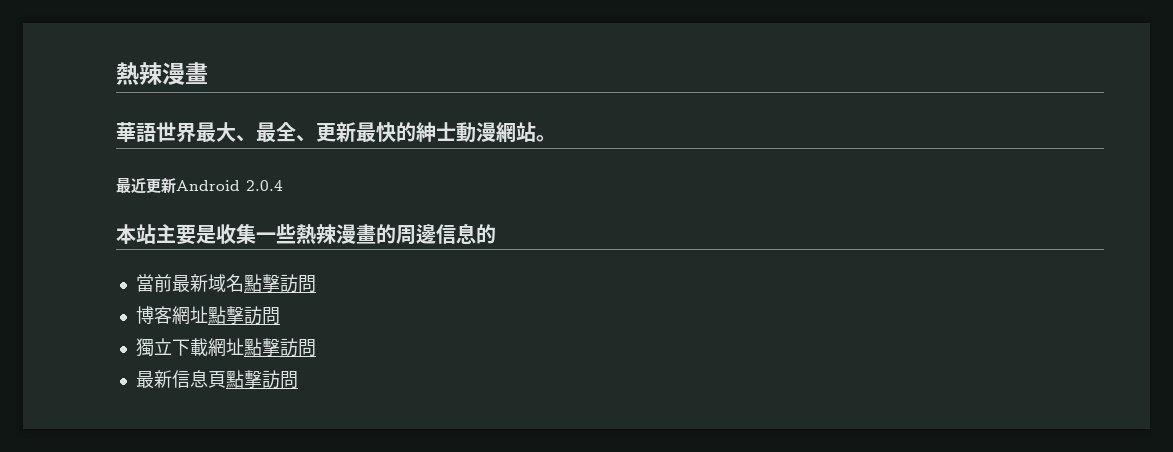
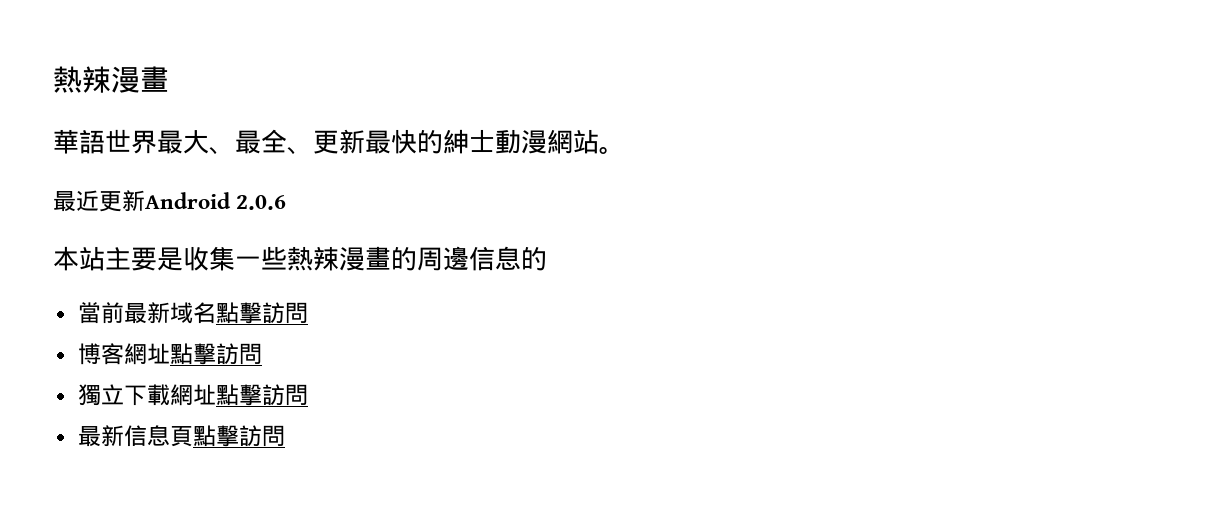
- 最近更新Android 2.0.4
+ 最近更新Android 2.0.6

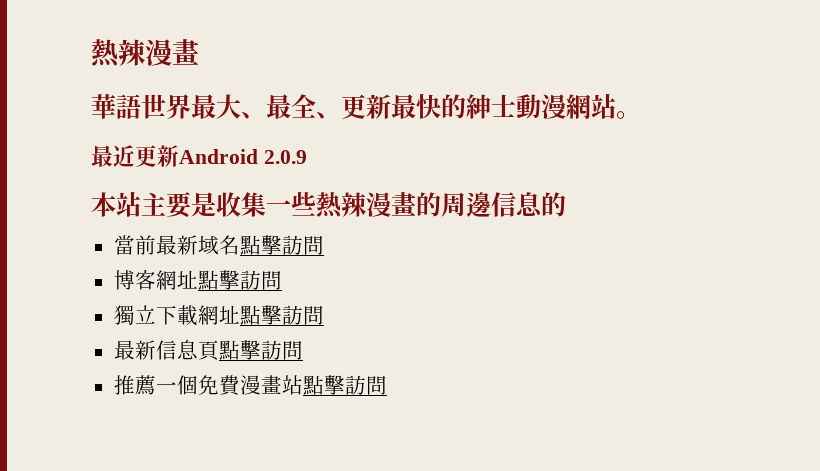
- 最近更新Android 2.0.6
+ 最近更新Android 2.0.9
+ 推薦一個免費漫畫站點擊訪問

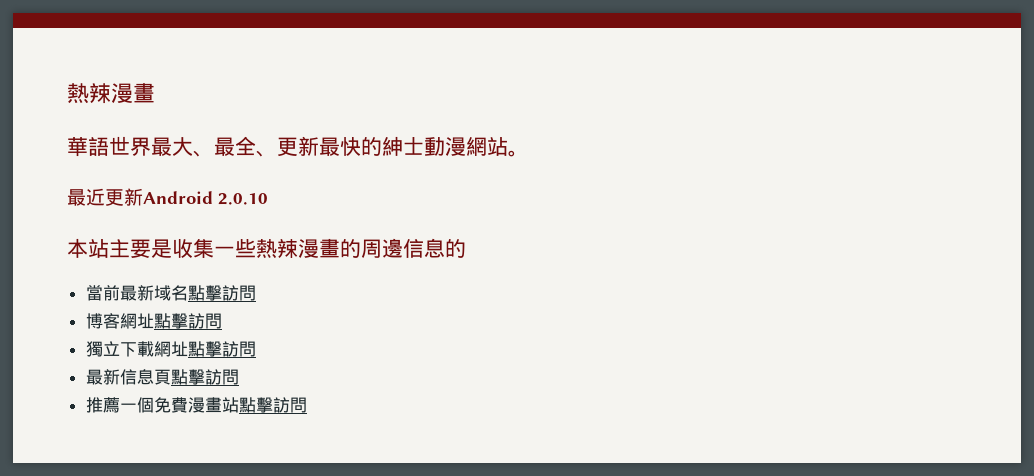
- 最近更新Android 2.0.9
+ 最近更新Android 2.0.10

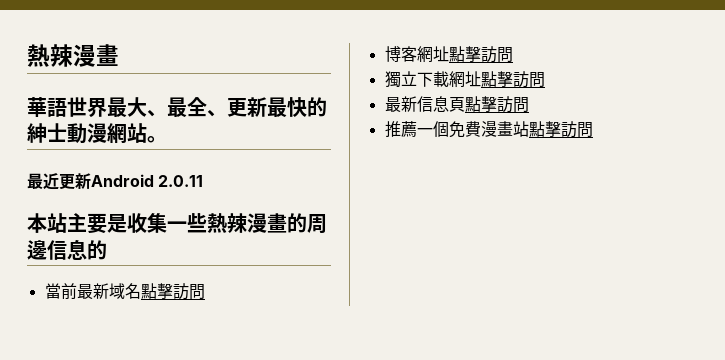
- 最近更新Android 2.0.10
+ 最近更新Android 2.0.11

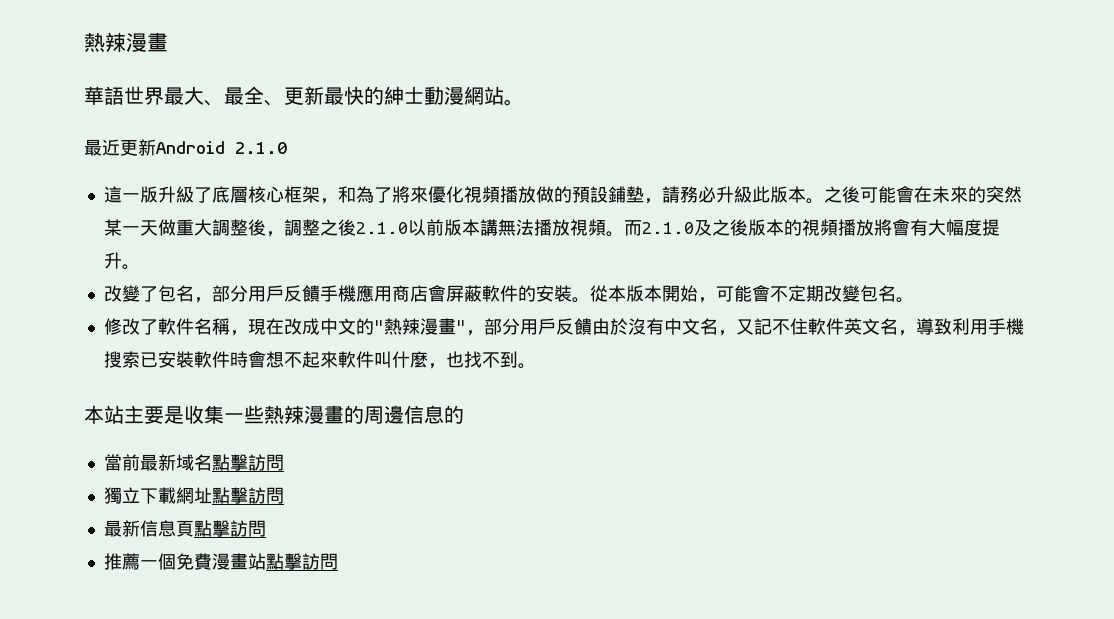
- 最近更新Android 2.0.11
+ 最近更新Android 2.1.0
+ 這一版升級了底層核心框架，和為了將來優化視頻播放做的預設鋪墊，請務必升級此版本。之後可能會在未來的突然某一天做重大調整後，調整之後2.1.0以前版本講無法播放視頻。而2.1.0及之後版本的視頻播放將會有大幅度提升。
+ 改變了包名，部分用戶反饋手機應用商店會屏蔽軟件的安裝。從本版本開始，可能會不定期改變包名。
+ 修改了軟件名稱，現在改成中文的"熱辣漫畫"，部分用戶反饋由於沒有中文名，又記不住軟件英文名，導致利用手機搜索已安裝軟件時會想不起來軟件叫什麼，也找不到。
- 博客網址點擊訪問

